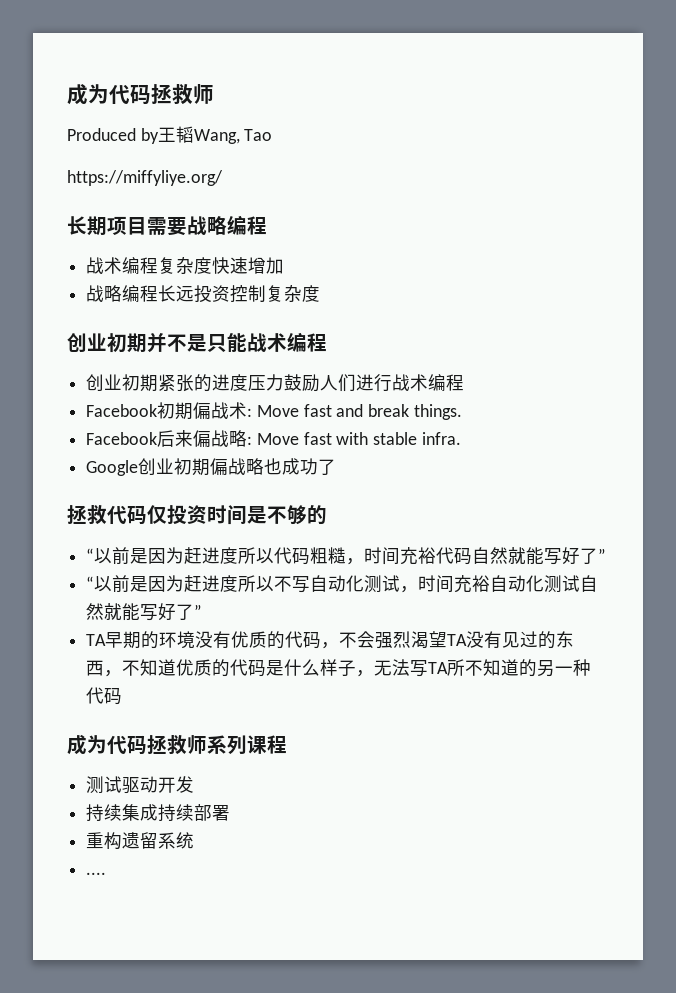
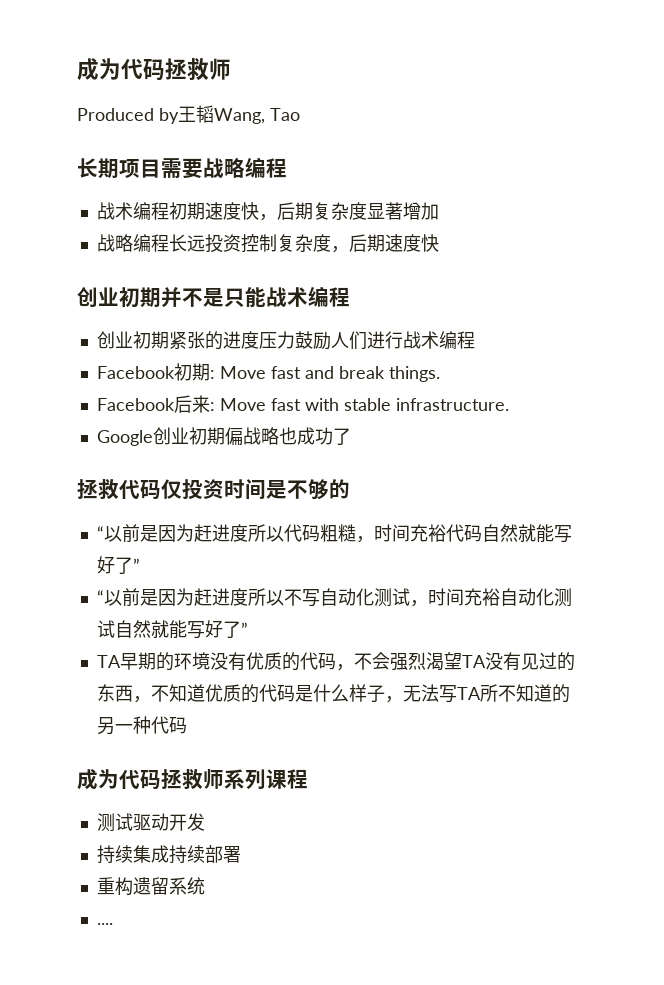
- https://miffyliye.org/
- 战术编程复杂度快速增加
+ 战术编程初期速度快，后期复杂度显著增加
- 战略编程长远投资控制复杂度
+ 战略编程长远投资控制复杂度，后期速度快
- Facebook初期偏战术: Move fast and break things.
+ Facebook初期: Move fast and break things.
- Facebook后来偏战略: Move fast with stable infra.
+ Facebook后来: Move fast with stable infrastructure.

